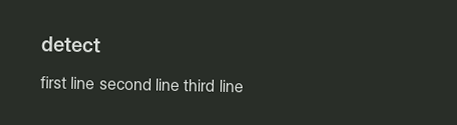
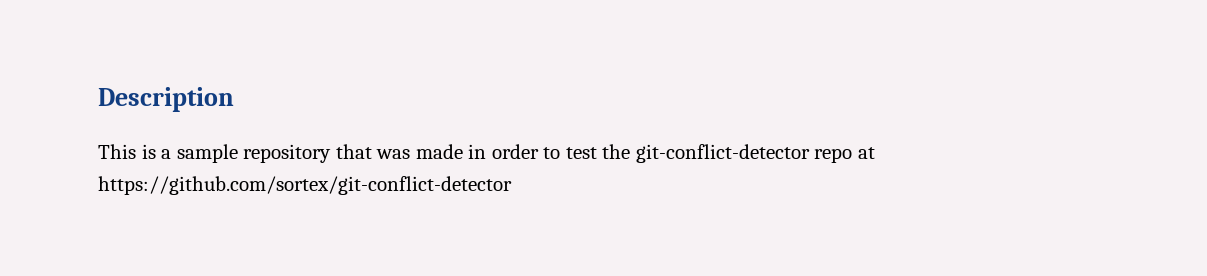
- detect
- first line second line third line
+ Description
+ This is a sample repository that was made in order to test the git-conflict-detector repo at https://github.com/sortex/git-conflict-detector

